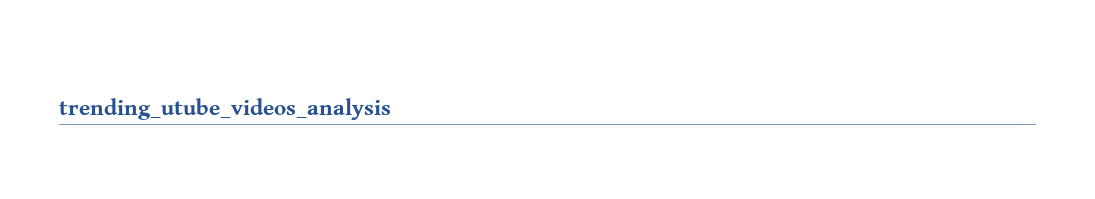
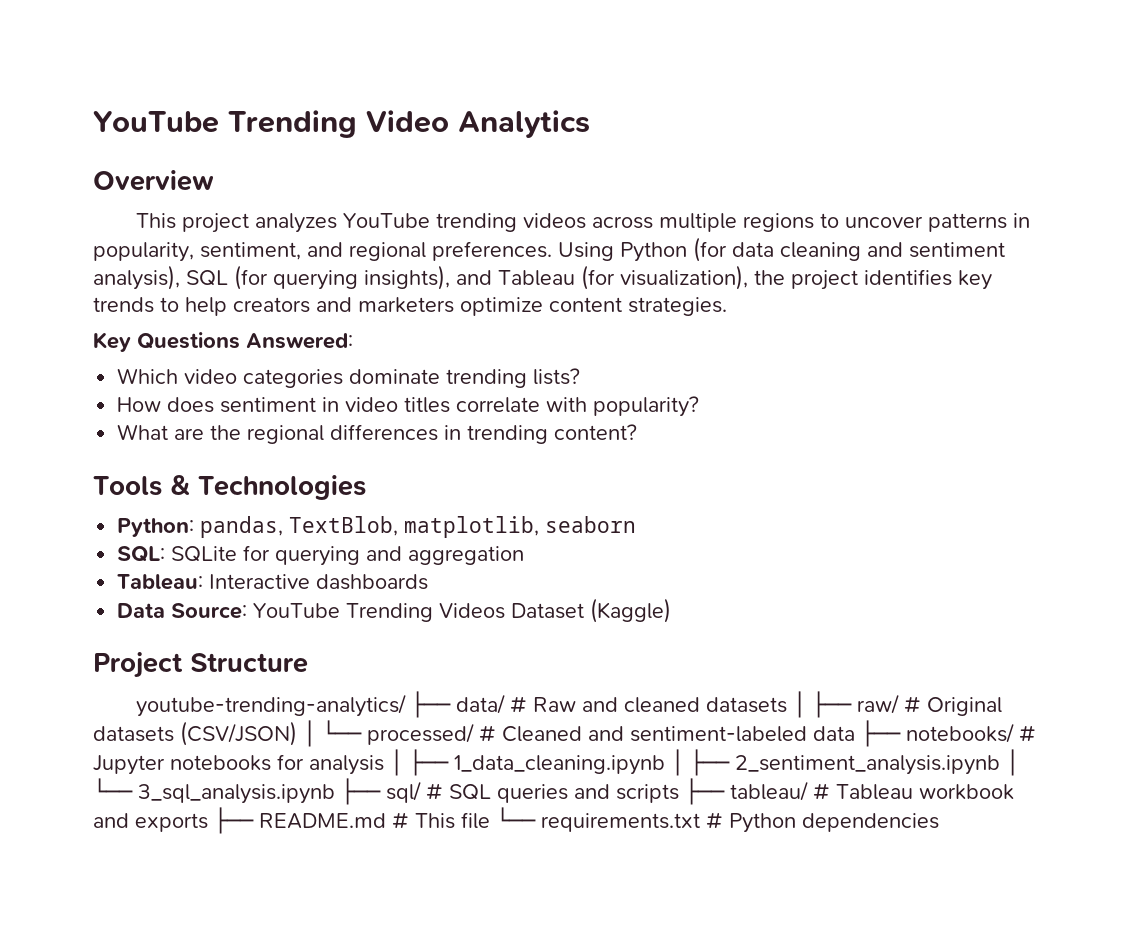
- trending_utube_videos_analysis
+ YouTube Trending Video Analytics
+ Overview
+ This project analyzes YouTube trending videos across multiple regions to uncover patterns in popularity, sentiment, and regional preferences. Using Python (for data cleaning and sentiment analysis), SQL (for querying insights), and Tableau (for visualization), the project identifies key trends to help creators and marketers optimize content strategies.
+ Key Questions Answered:
+ Which video categories dominate trending lists?
+ How does sentiment in video titles correlate with popularity?
+ What are the regional differences in trending content?
+ Tools & Technologies
+ Python: pandas, TextBlob, matplotlib, seaborn
+ SQL: SQLite for querying and aggregation
+ Tableau: Interactive dashboards
+ Data Source: YouTube Trending Videos Dataset (Kaggle)
+ Project Structure
+ youtube-trending-analytics/ ├── data/ # Raw and cleaned datasets │ ├── raw/ # Original datasets (CSV/JSON) │ └── processed/ # Cleaned and sentiment-labeled data ├── notebooks/ # Jupyter notebooks for analysis │ ├── 1_data_cleaning.ipynb │ ├── 2_sentiment_analysis.ipynb │ └── 3_sql_analysis.ipynb ├── sql/ # SQL queries and scripts ├── tableau/ # Tableau workbook and exports ├── README.md # This file └── requirements.txt # Python dependencies

